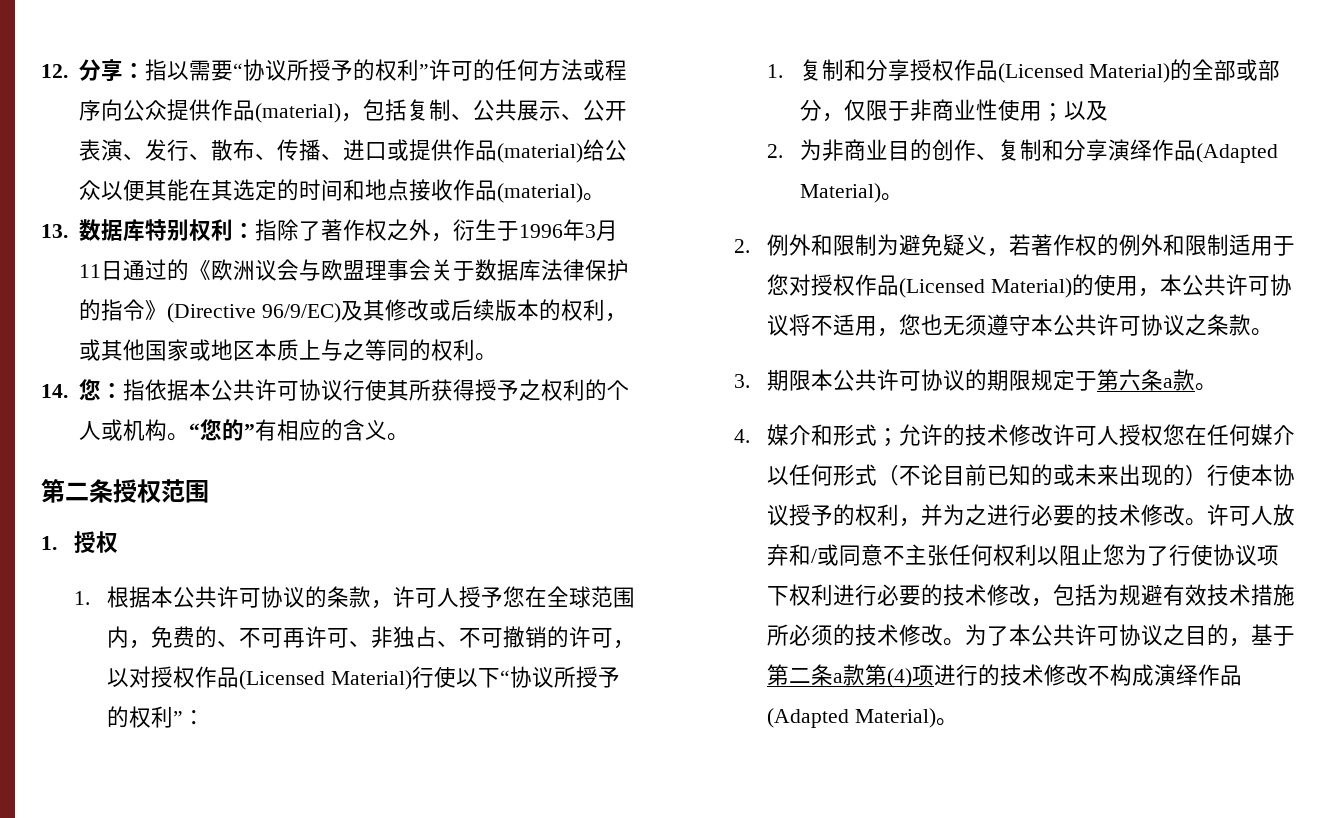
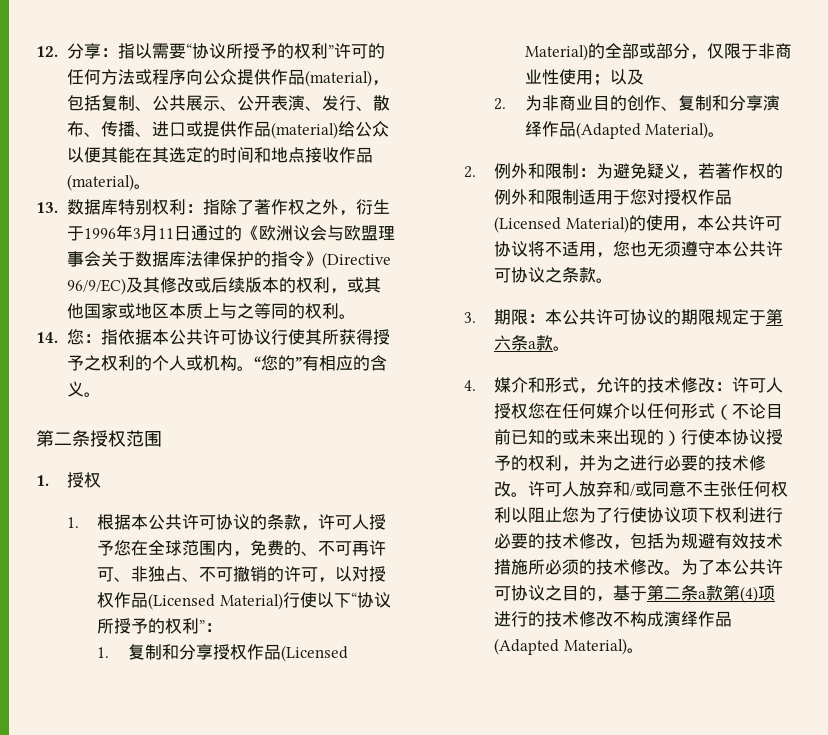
- 2.例外和限制为避免疑义，若著作权的例外和限制适用于您对授权作品(Licensed Material)的使用，本公共许可协议将不适用，您也无须遵守本公共许可协议之条款。
+ 2.例外和限制：为避免疑义，若著作权的例外和限制适用于您对授权作品(Licensed Material)的使用，本公共许可协议将不适用，您也无须遵守本公共许可协议之条款。
- 3.期限本公共许可协议的期限规定于第六条a款。
+ 3.期限：本公共许可协议的期限规定于第六条a款。
- 4.媒介和形式；允许的技术修改许可人授权您在任何媒介以任何形式（不论目前已知的或未来出现的）行使本协议授予的权利，并为之进行必要的技术修改。
+ 4.媒介和形式，允许的技术修改：许可人授权您在任何媒介以任何形式（不论目前已知的或未来出现的）行使本协议授予的权利，并为之进行必要的技术修改。

